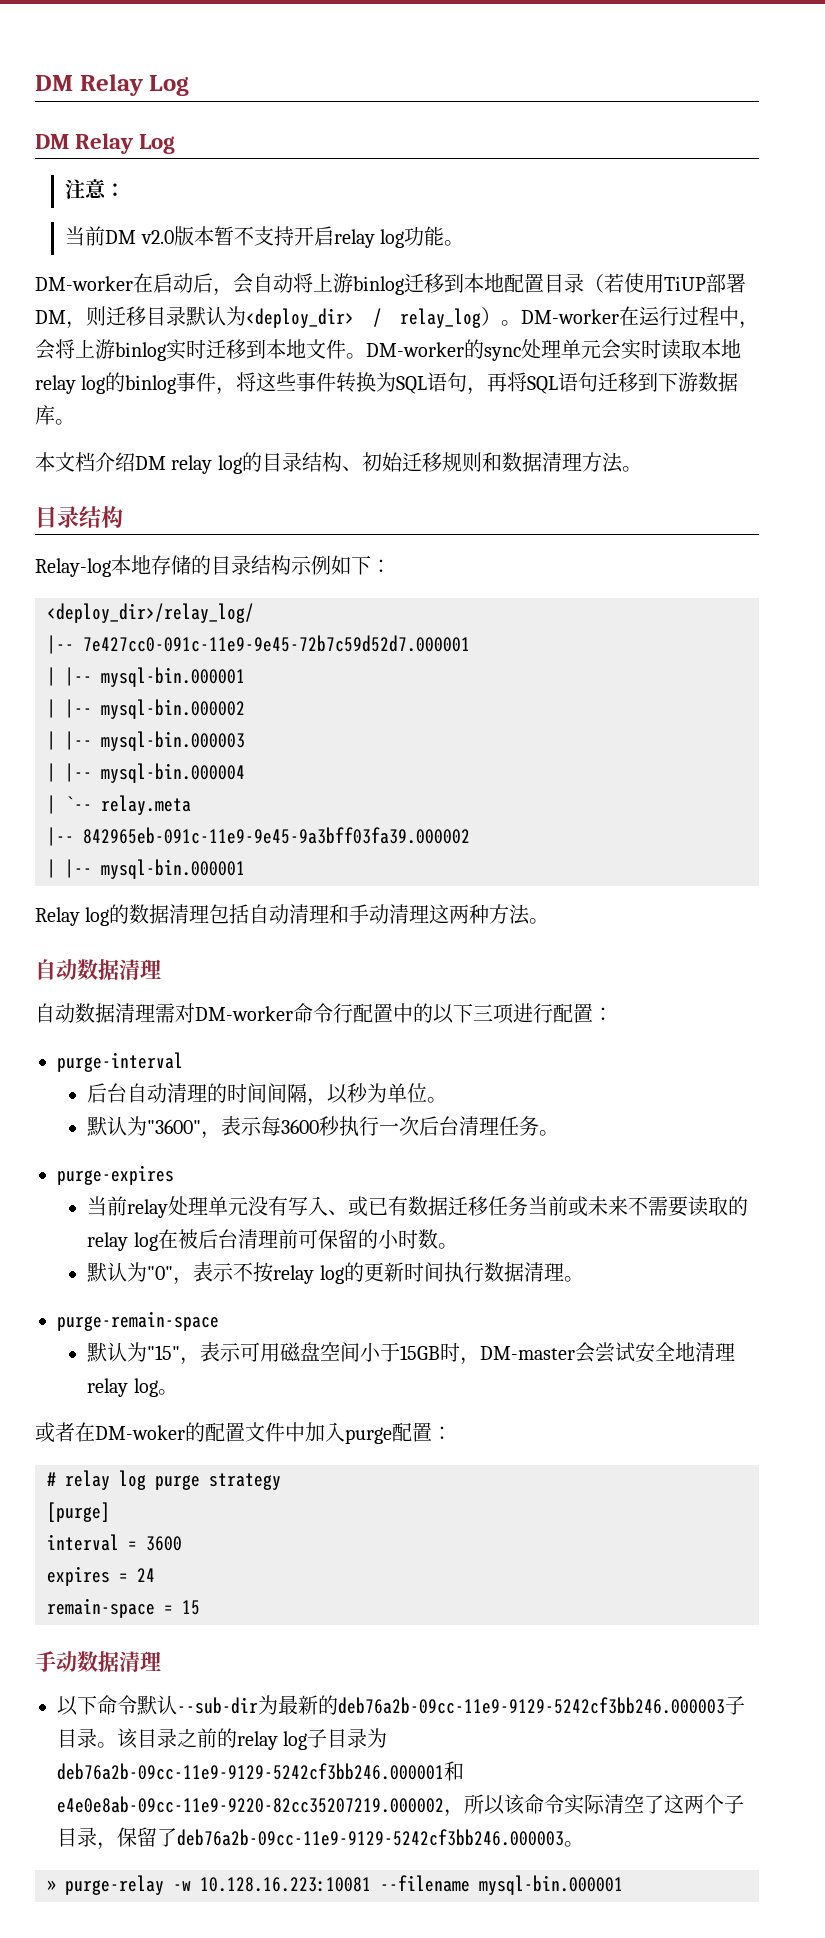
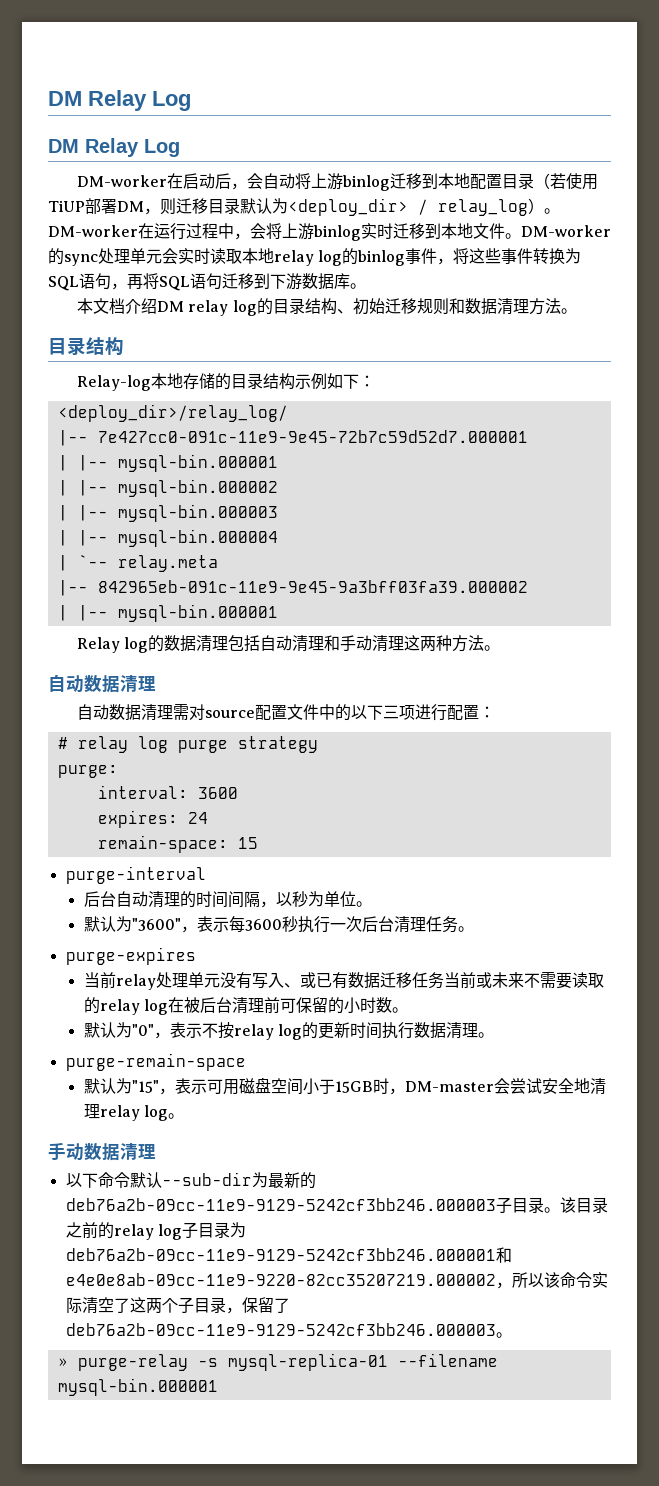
- 注意：
- 当前DM v2.0版本暂不支持开启relay log功能。
- 自动数据清理需对DM-worker命令行配置中的以下三项进行配置：
+ 自动数据清理需对source配置文件中的以下三项进行配置：
+ # relay log purge strategy
+ purge:
+ interval: 3600
+ expires: 24
+ remain-space: 15
- 或者在DM-woker的配置文件中加入purge配置：
- # relay log purge strategy
- [purge]
- interval = 3600
- expires = 24
- remain-space = 15
- » purge-relay -w 10.128.16.223:10081 --filename mysql-bin.000001
+ » purge-relay -s mysql-replica-01 --filename mysql-bin.000001

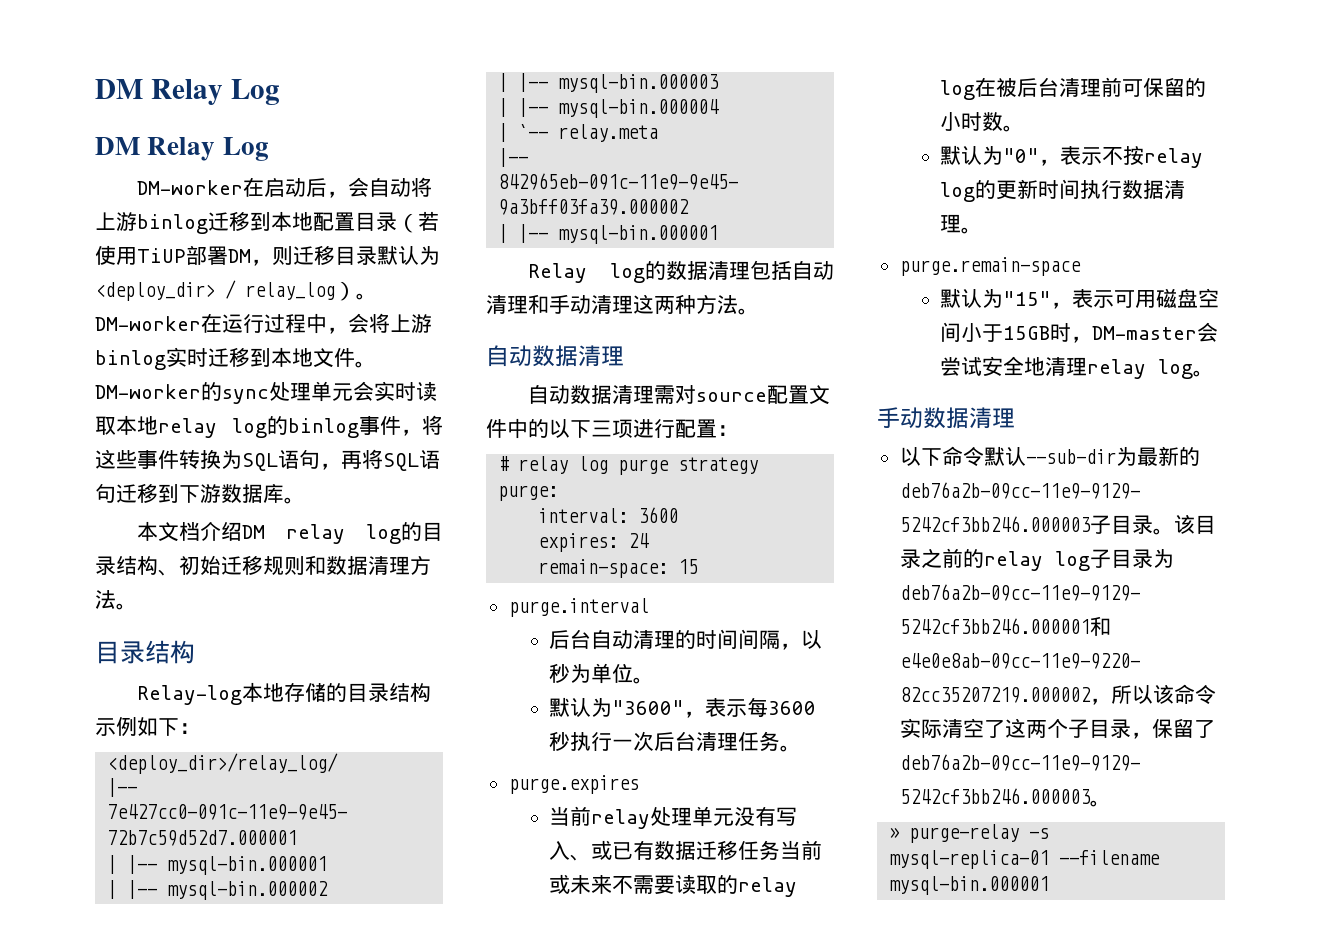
- purge-interval
+ purge.interval
- purge-expires
+ purge.expires
- purge-remain-space
+ purge.remain-space

